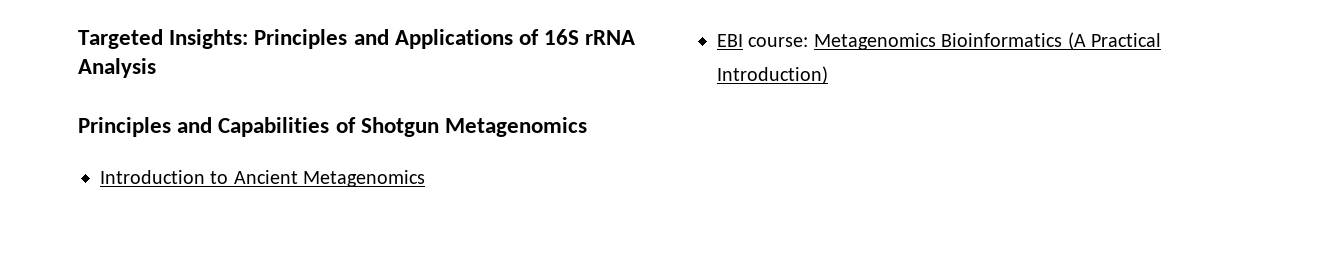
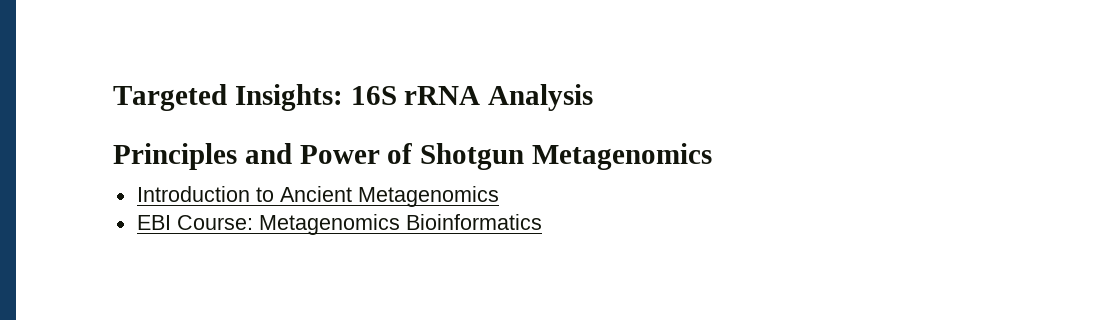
- Targeted Insights: Principles and Applications of 16S rRNA Analysis
+ Targeted Insights: 16S rRNA Analysis
- Principles and Capabilities of Shotgun Metagenomics
+ Principles and Power of Shotgun Metagenomics
- EBI course: Metagenomics Bioinformatics (A Practical Introduction)
+ EBI Course: Metagenomics Bioinformatics

